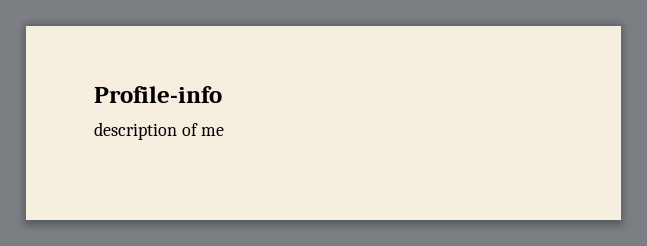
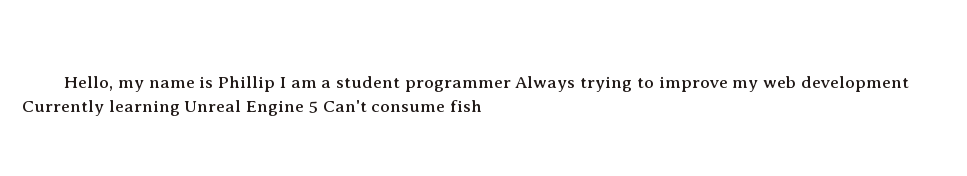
- Profile-info
- description of me
+ Hello, my name is Phillip I am a student programmer Always trying to improve my web development Currently learning Unreal Engine 5 Can't consume fish

